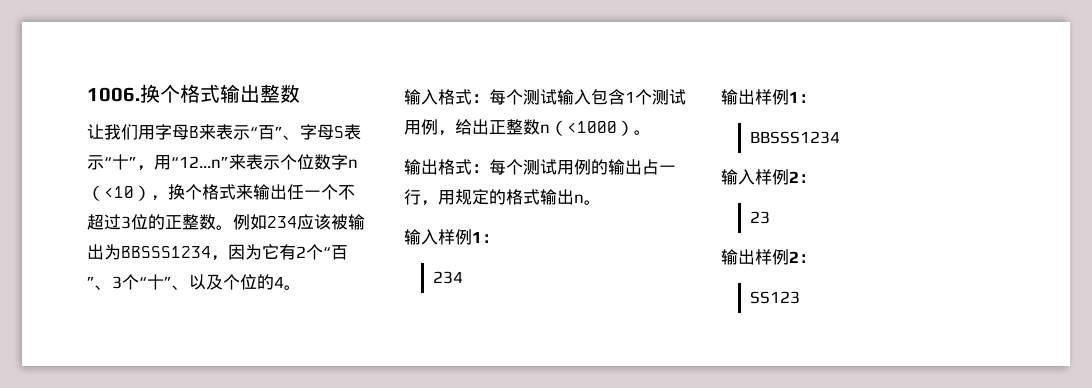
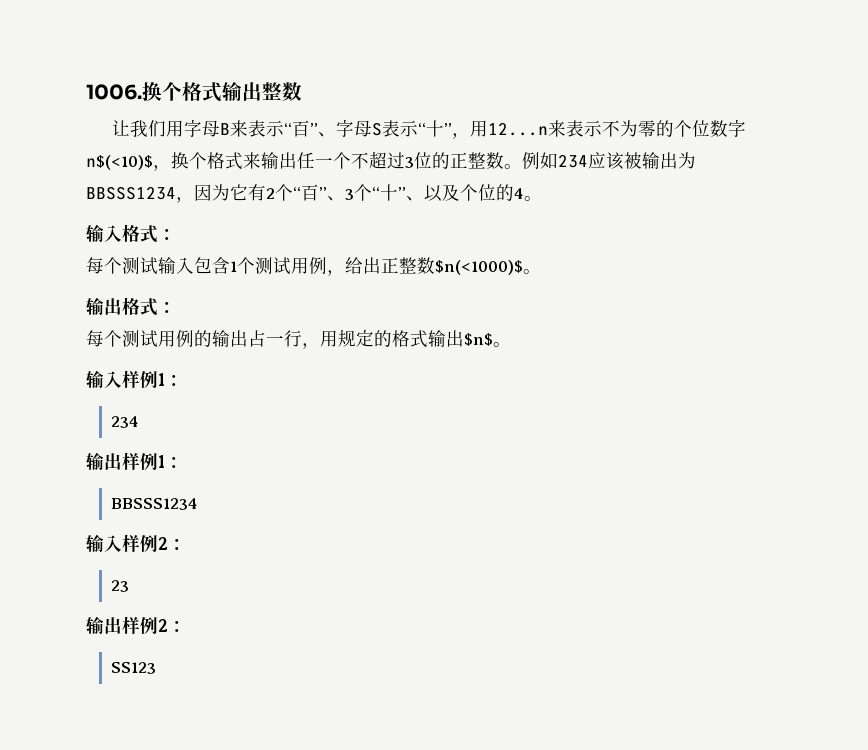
- 让我们用字母B来表示“百”、字母S表示“十”，用“12...n”来表示个位数字n（<10），换个格式来输出任一个不超过3位的正整数。
+ 让我们用字母B来表示“百”、字母S表示“十”，用12...n来表示不为零的个位数字n$(<10)$，换个格式来输出任一个不超过3位的正整数。
- 输入格式：每个测试输入包含1个测试用例，给出正整数n（<1000）。
+ 输入格式：
+ 每个测试输入包含1个测试用例，给出正整数$n(<1000)$。
- 输出格式：每个测试用例的输出占一行，用规定的格式输出n。
+ 输出格式：
+ 每个测试用例的输出占一行，用规定的格式输出$n$。

